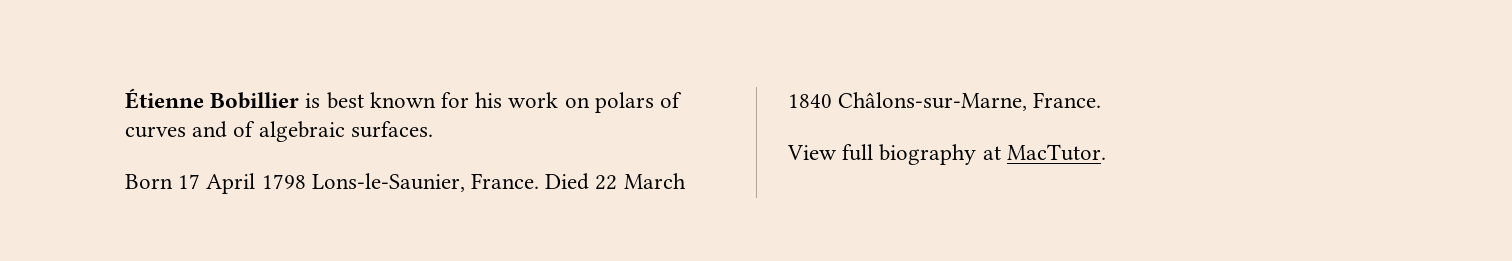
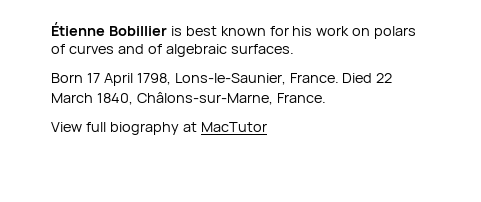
- Born 17 April 1798 Lons-le-Saunier, France.
+ Born 17 April 1798, Lons-le-Saunier, France.
- Died 22 March 1840 Châlons-sur-Marne, France.
+ Died 22 March 1840, Châlons-sur-Marne, France.
- View full biography at MacTutor.
+ View full biography at MacTutor

